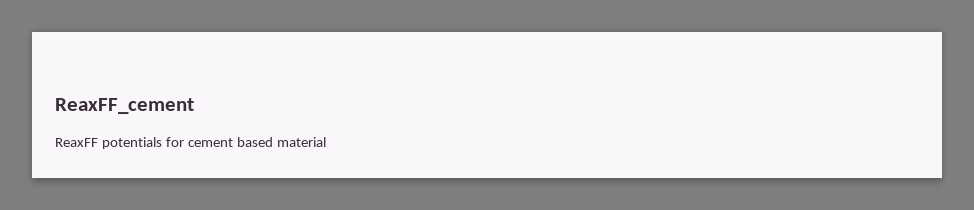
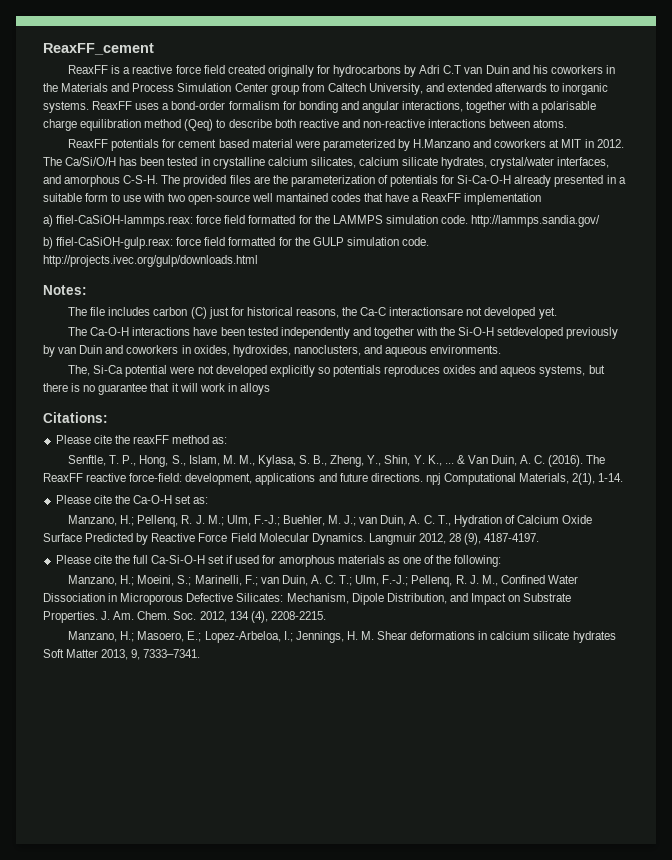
+ ReaxFF is a reactive force field created originally for hydrocarbons by Adri C.T van Duin and his coworkers in the Materials and Process Simulation Center group from Caltech University, and extended afterwards to inorganic systems. ReaxFF uses a bond-order formalism for bonding and angular interactions, together with a polarisable charge equilibration method (Qeq) to describe both reactive and non-reactive interactions between atoms.
- ReaxFF potentials for cement based material
+ ReaxFF potentials for cement based material were parameterized by H.Manzano and coworkers at MIT in 2012. The Ca/Si/O/H has been tested in crystalline calcium silicates, calcium silicate hydrates, crystal/water interfaces, and amorphous C-S-H. The provided files are the parameterization of potentials for Si-Ca-O-H already presented in a suitable form to use with two open-source well mantained codes that have a ReaxFF implementation
+ a) ffiel-CaSiOH-lammps.reax: force field formatted for the LAMMPS simulation code. http://lammps.sandia.gov/
+ b) ffiel-CaSiOH-gulp.reax: force field formatted for the GULP simulation code. http://projects.ivec.org/gulp/downloads.html
+ Notes:
+ The file includes carbon (C) just for historical reasons, the Ca-C interactionsare not developed yet.
+ The Ca-O-H interactions have been tested independently and together with the Si-O-H setdeveloped previously by van Duin and coworkers in oxides, hydroxides, nanoclusters, and aqueous environments.
+ The, Si-Ca potential were not developed explicitly so potentials reproduces oxides and aqueos systems, but there is no guarantee that it will work in alloys
+ Citations:
+ Please cite the reaxFF method as:
+ Senftle, T. P., Hong, S., Islam, M. M., Kylasa, S. B., Zheng, Y., Shin, Y. K., ... & Van Duin, A. C. (2016). The ReaxFF reactive force-field: development, applications and future directions. npj Computational Materials, 2(1), 1-14.
+ Please cite the Ca-O-H set as:
+ Manzano, H.; Pellenq, R. J. M.; Ulm, F.-J.; Buehler, M. J.; van Duin, A. C. T., Hydration of Calcium Oxide Surface Predicted by Reactive Force Field Molecular Dynamics. Langmuir 2012, 28 (9), 4187-4197.
+ Please cite the full Ca-Si-O-H set if used for amorphous materials as one of the following:
+ Manzano, H.; Moeini, S.; Marinelli, F.; van Duin, A. C. T.; Ulm, F.-J.; Pellenq, R. J. M., Confined Water Dissociation in Microporous Defective Silicates: Mechanism, Dipole Distribution, and Impact on Substrate Properties. J. Am. Chem. Soc. 2012, 134 (4), 2208-2215.
+ Manzano, H.; Masoero, E.; Lopez-Arbeloa, I.; Jennings, H. M. Shear deformations in calcium silicate hydrates Soft Matter 2013, 9, 7333–7341.

